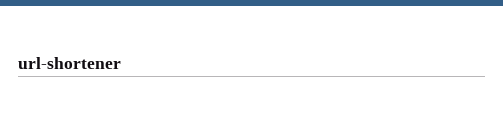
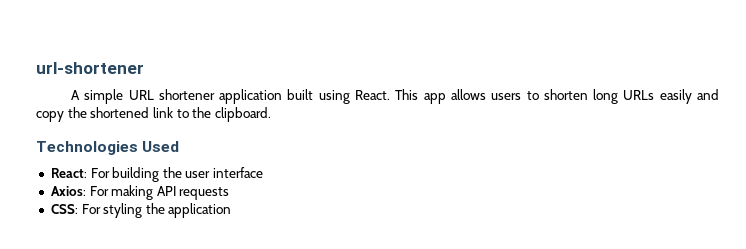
+ A simple URL shortener application built using React. This app allows users to shorten long URLs easily and copy the shortened link to the clipboard.
+ Technologies Used
+ React: For building the user interface
+ Axios: For making API requests
+ CSS: For styling the application

